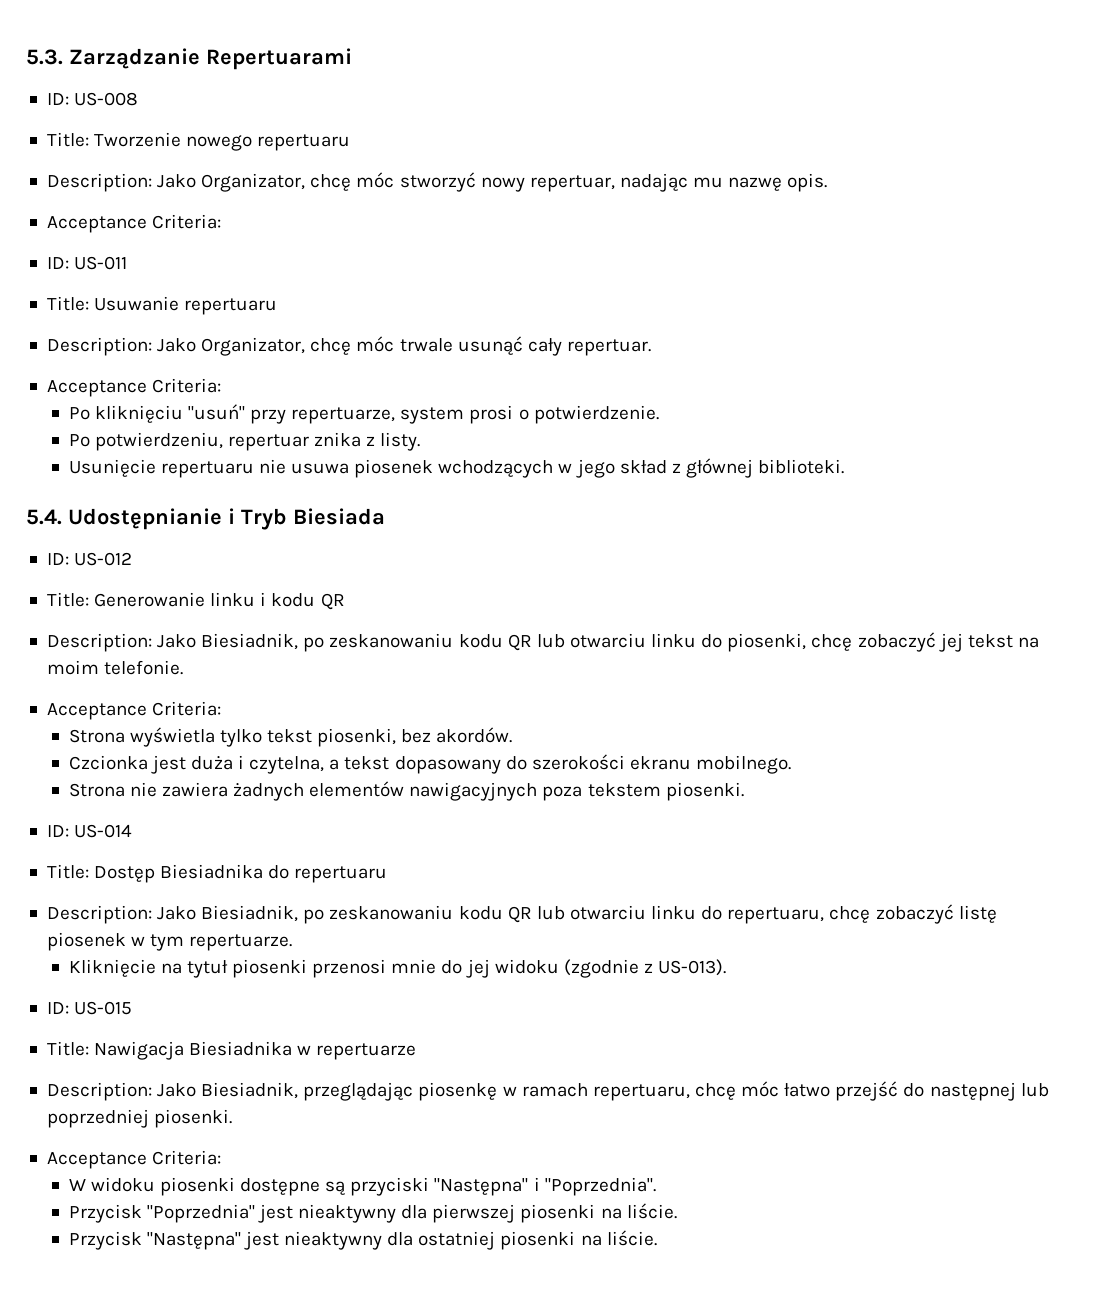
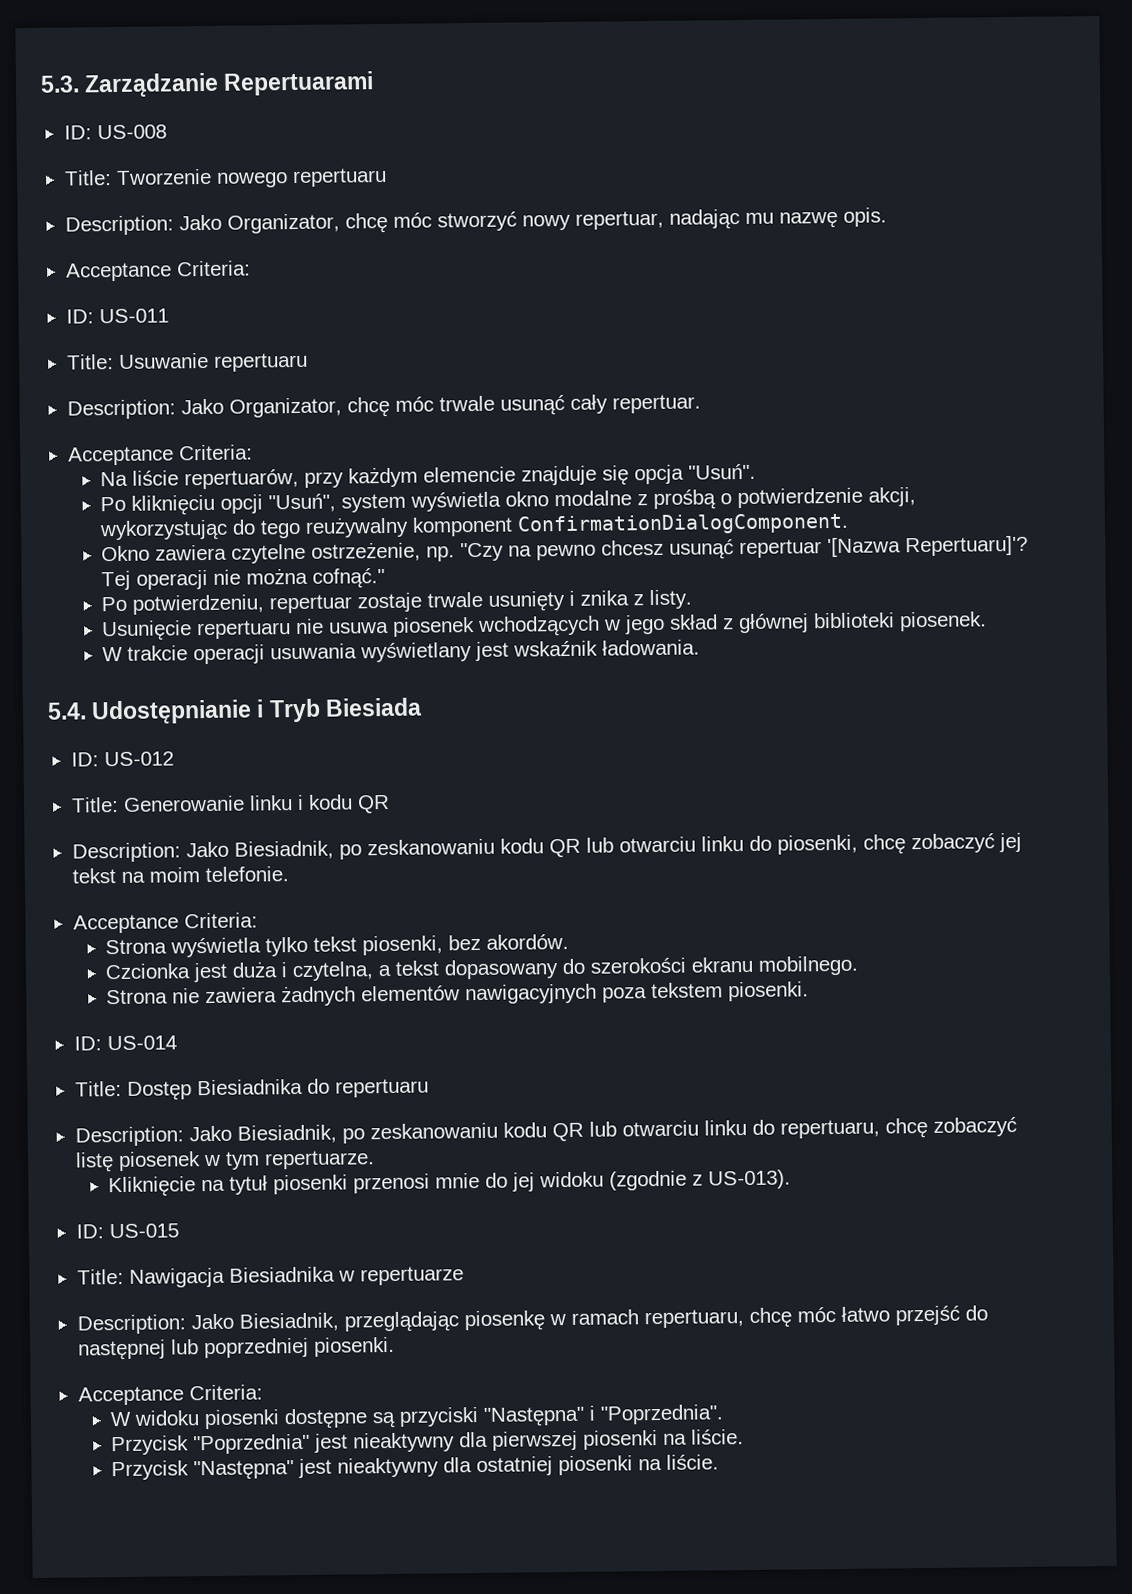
- Po kliknięciu "usuń" przy repertuarze, system prosi o potwierdzenie.
+ Na liście repertuarów, przy każdym elemencie znajduje się opcja "Usuń".
+ Po kliknięciu opcji "Usuń", system wyświetla okno modalne z prośbą o potwierdzenie akcji, wykorzystując do tego reużywalny komponent ConfirmationDialogComponent.
+ Okno zawiera czytelne ostrzeżenie, np. "Czy na pewno chcesz usunąć repertuar '[Nazwa Repertuaru]'? Tej operacji nie można cofnąć."
- Po potwierdzeniu, repertuar znika z listy.
+ Po potwierdzeniu, repertuar zostaje trwale usunięty i znika z listy.
- Usunięcie repertuaru nie usuwa piosenek wchodzących w jego skład z głównej biblioteki.
+ Usunięcie repertuaru nie usuwa piosenek wchodzących w jego skład z głównej biblioteki piosenek.
+ W trakcie operacji usuwania wyświetlany jest wskaźnik ładowania.

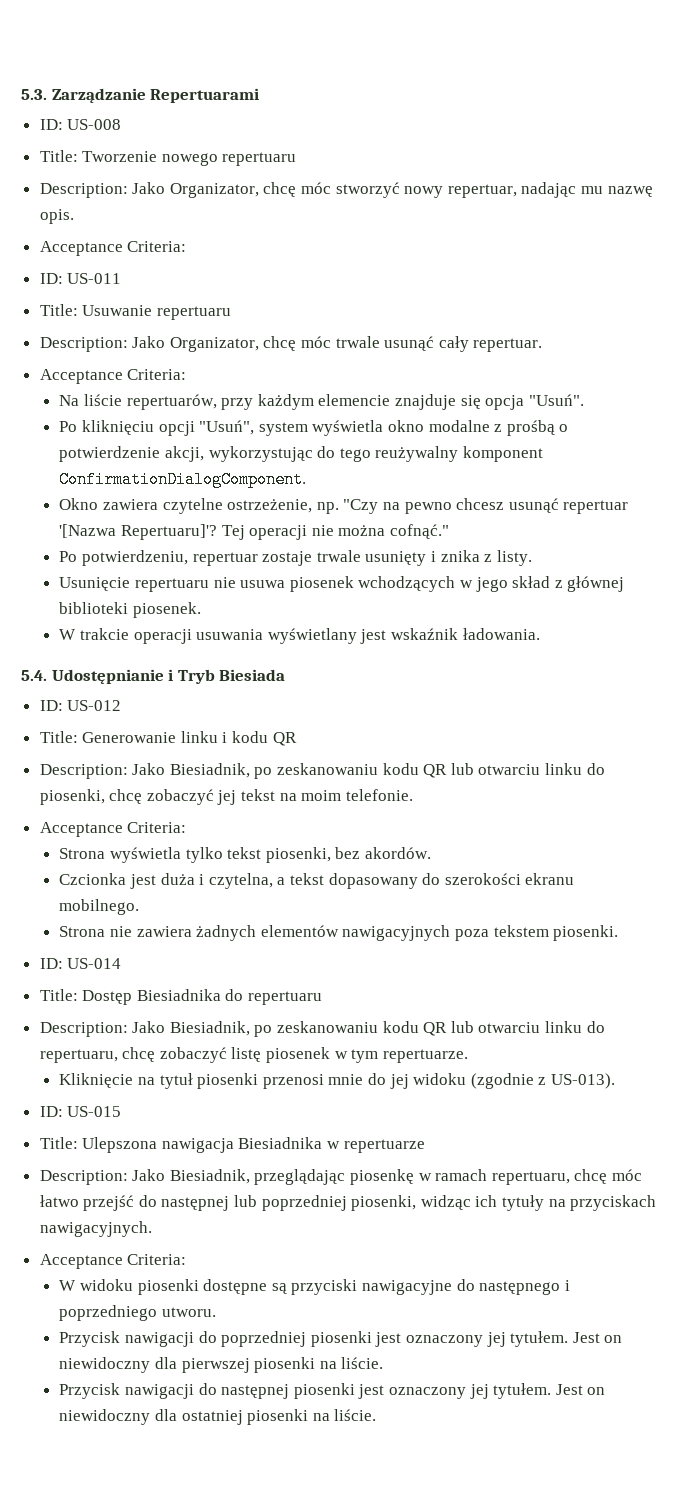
- Title: Nawigacja Biesiadnika w repertuarze
+ Title: Ulepszona nawigacja Biesiadnika w repertuarze
- Description: Jako Biesiadnik, przeglądając piosenkę w ramach repertuaru, chcę móc łatwo przejść do następnej lub poprzedniej piosenki.
+ Description: Jako Biesiadnik, przeglądając piosenkę w ramach repertuaru, chcę móc łatwo przejść do następnej lub poprzedniej piosenki, widząc ich tytuły na przyciskach nawigacyjnych.
- W widoku piosenki dostępne są przyciski "Następna" i "Poprzednia".
- Przycisk "Poprzednia" jest nieaktywny dla pierwszej piosenki na liście.
+ W widoku piosenki dostępne są przyciski nawigacyjne do następnego i poprzedniego utworu.
+ Przycisk nawigacji do poprzedniej piosenki jest oznaczony jej tytułem. Jest on niewidoczny dla pierwszej piosenki na liście.
- Przycisk "Następna" jest nieaktywny dla ostatniej piosenki na liście.
+ Przycisk nawigacji do następnej piosenki jest oznaczony jej tytułem. Jest on niewidoczny dla ostatniej piosenki na liście.

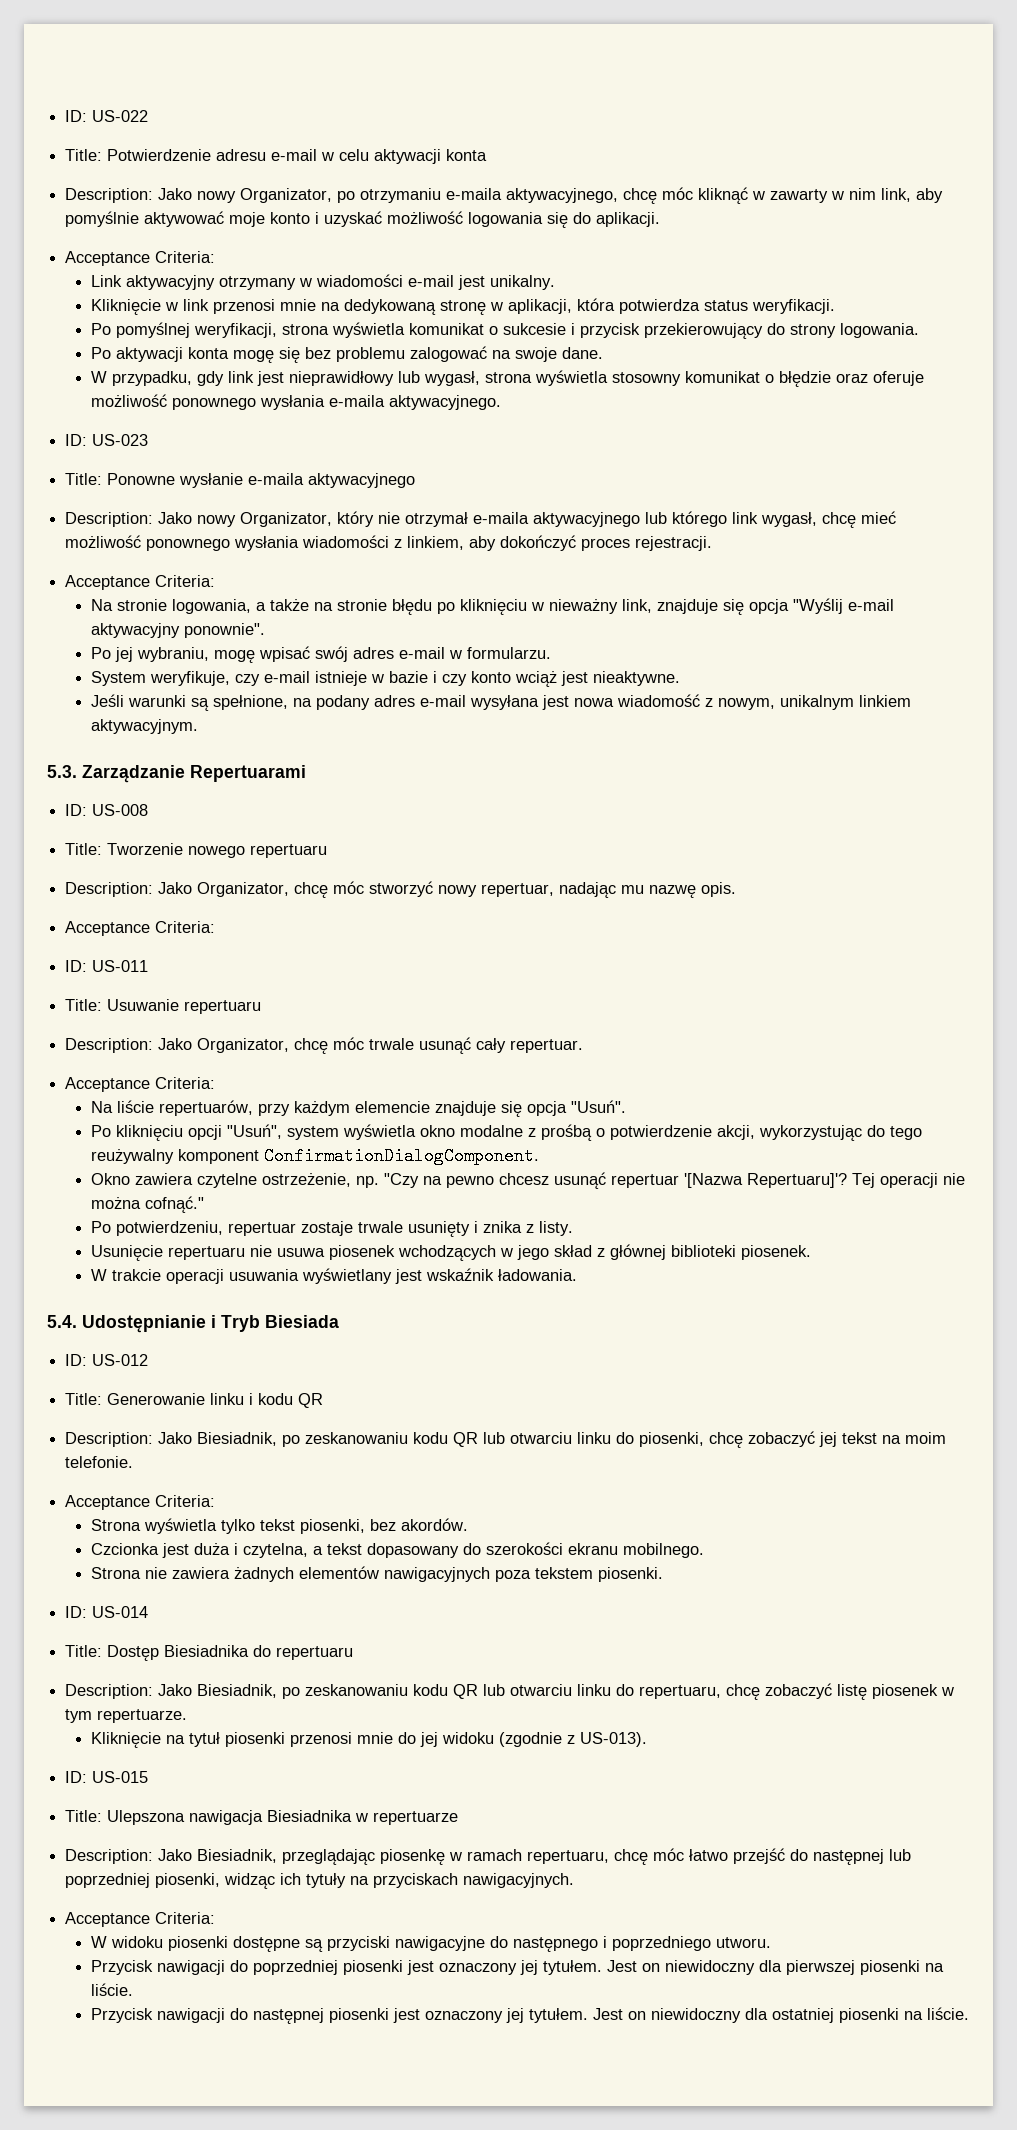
+ ID: US-022
+ Title: Potwierdzenie adresu e-mail w celu aktywacji konta
+ Description: Jako nowy Organizator, po otrzymaniu e-maila aktywacyjnego, chcę móc kliknąć w zawarty w nim link, aby pomyślnie aktywować moje konto i uzyskać możliwość logowania się do aplikacji.
+ Acceptance Criteria:
+ Link aktywacyjny otrzymany w wiadomości e-mail jest unikalny.
+ Kliknięcie w link przenosi mnie na dedykowaną stronę w aplikacji, która potwierdza status weryfikacji.
+ Po pomyślnej weryfikacji, strona wyświetla komunikat o sukcesie i przycisk przekierowujący do strony logowania.
+ Po aktywacji konta mogę się bez problemu zalogować na swoje dane.
+ W przypadku, gdy link jest nieprawidłowy lub wygasł, strona wyświetla stosowny komunikat o błędzie oraz oferuje możliwość ponownego wysłania e-maila aktywacyjnego.
+ ID: US-023
+ Title: Ponowne wysłanie e-maila aktywacyjnego
+ Description: Jako nowy Organizator, który nie otrzymał e-maila aktywacyjnego lub którego link wygasł, chcę mieć możliwość ponownego wysłania wiadomości z linkiem, aby dokończyć proces rejestracji.
+ Acceptance Criteria:
+ Na stronie logowania, a także na stronie błędu po kliknięciu w nieważny link, znajduje się opcja "Wyślij e-mail aktywacyjny ponownie".
+ Po jej wybraniu, mogę wpisać swój adres e-mail w formularzu.
+ System weryfikuje, czy e-mail istnieje w bazie i czy konto wciąż jest nieaktywne.
+ Jeśli warunki są spełnione, na podany adres e-mail wysyłana jest nowa wiadomość z nowym, unikalnym linkiem aktywacyjnym.

